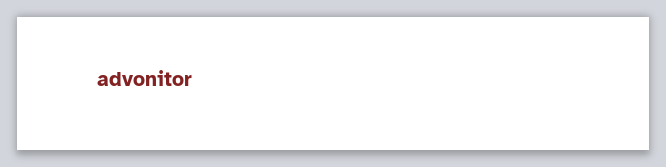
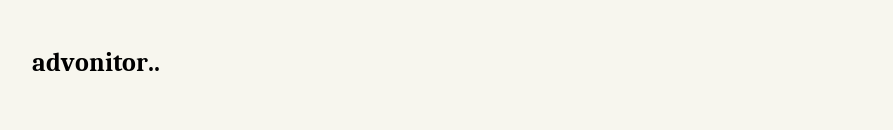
- advonitor
+ advonitor..

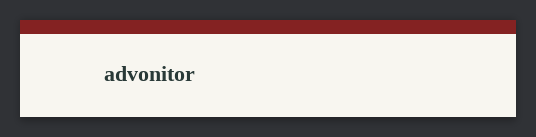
- advonitor..
+ advonitor

